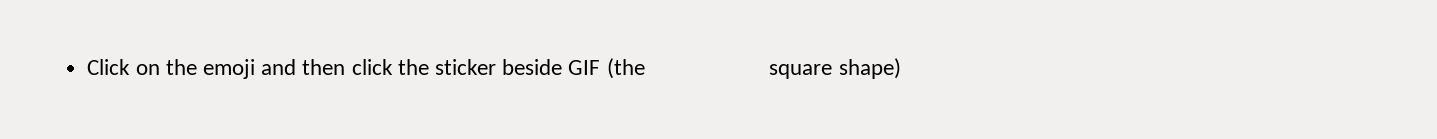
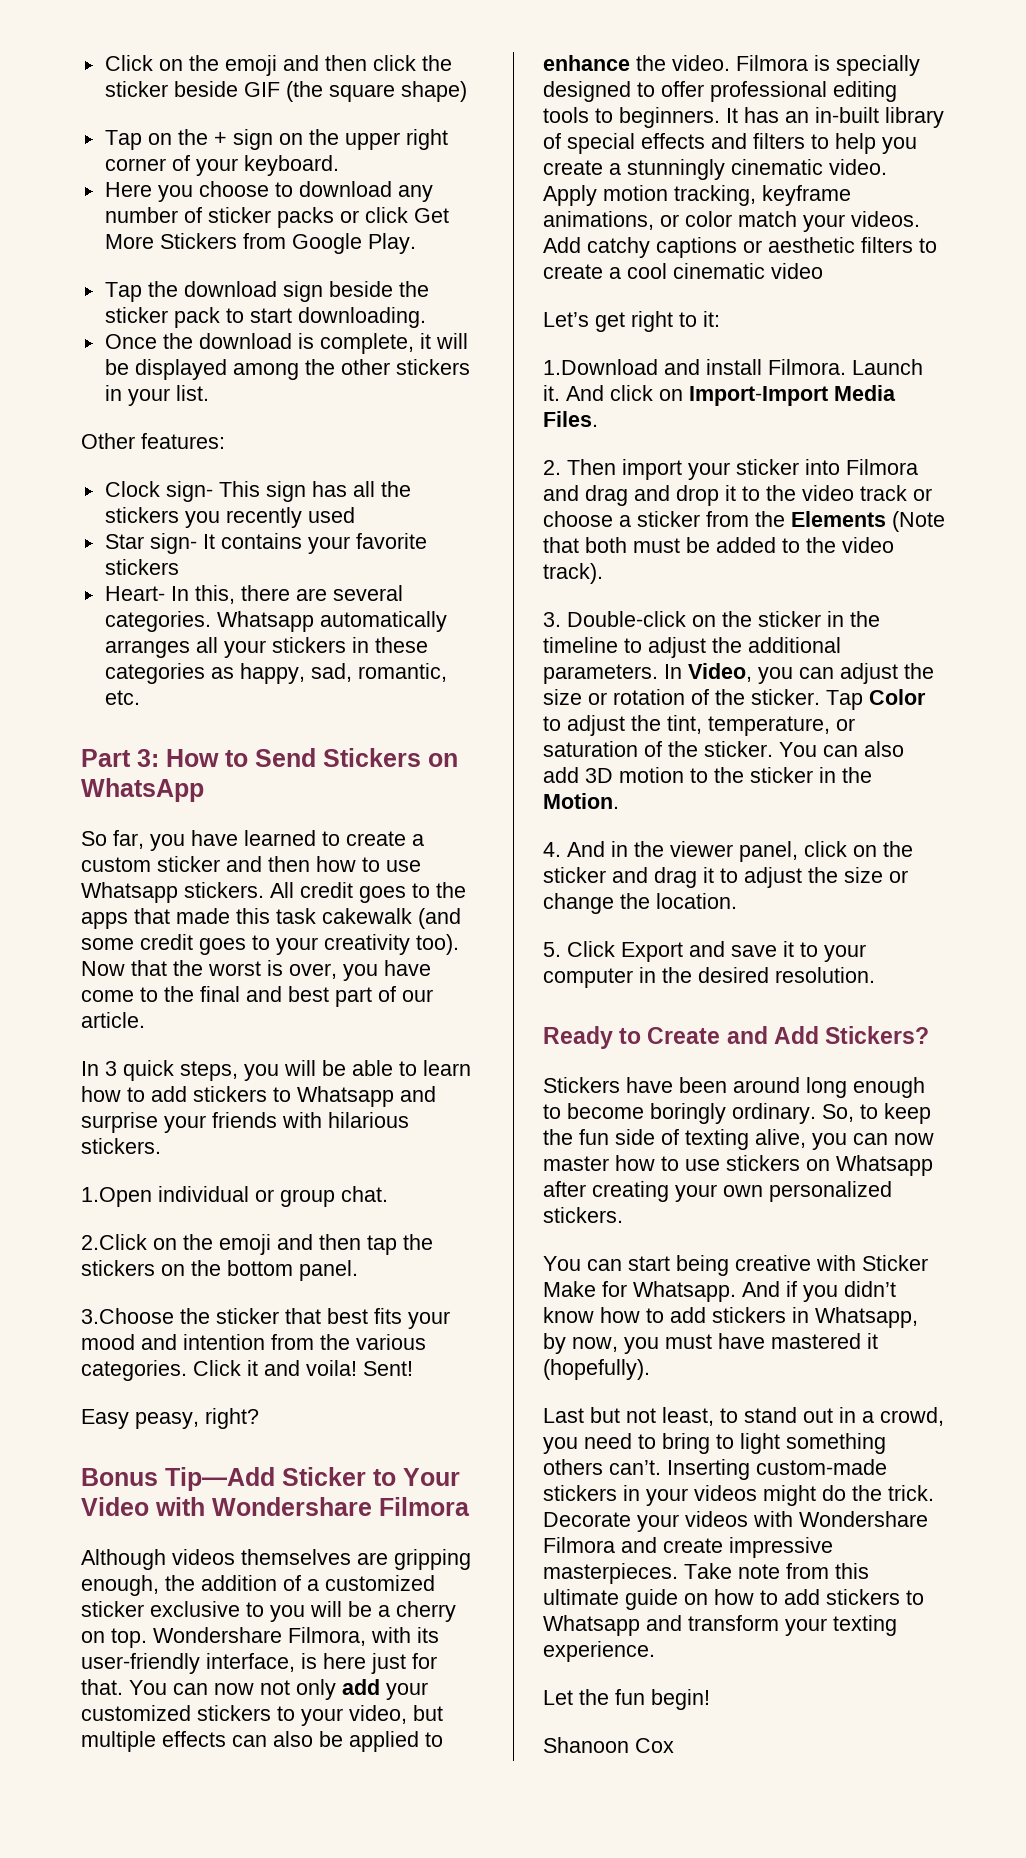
+ Tap on the + sign on the upper right corner of your keyboard.
+ Here you choose to download any number of sticker packs or click Get More Stickers from Google Play.
+ Tap the download sign beside the sticker pack to start downloading.
+ Once the download is complete, it will be displayed among the other stickers in your list.
+ Other features:
+ Clock sign- This sign has all the stickers you recently used
+ Star sign- It contains your favorite stickers
+ Heart- In this, there are several categories. Whatsapp automatically arranges all your stickers in these categories as happy, sad, romantic, etc.
+ Part 3: How to Send Stickers on WhatsApp
+ So far, you have learned to create a custom sticker and then how to use Whatsapp stickers. All credit goes to the apps that made this task cakewalk (and some credit goes to your creativity too). Now that the worst is over, you have come to the final and best part of our article.
+ In 3 quick steps, you will be able to learn how to add stickers to Whatsapp and surprise your friends with hilarious stickers.
+ 1.Open individual or group chat.
+ 2.Click on the emoji and then tap the stickers on the bottom panel.
+ 3.Choose the sticker that best fits your mood and intention from the various categories. Click it and voila! Sent!
+ Easy peasy, right?
+ Bonus Tip—Add Sticker to Your Video with Wondershare Filmora
+ Although videos themselves are gripping enough, the addition of a customized sticker exclusive to you will be a cherry on top. Wondershare Filmora, with its user-friendly interface, is here just for that. You can now not only add your customized stickers to your video, but multiple effects can also be applied to enhance the video. Filmora is specially designed to offer professional editing tools to beginners. It has an in-built library of special effects and filters to help you create a stunningly cinematic video. Apply motion tracking, keyframe animations, or color match your videos. Add catchy captions or aesthetic filters to create a cool cinematic video
+ Let’s get right to it:
+ 1.Download and install Filmora. Launch it. And click on Import-Import Media Files.
+ 2. Then import your sticker into Filmora and drag and drop it to the video track or choose a sticker from the Elements (Note that both must be added to the video track).
+ 3. Double-click on the sticker in the timeline to adjust the additional parameters. In Video, you can adjust the size or rotation of the sticker. Tap Color to adjust the tint, temperature, or saturation of the sticker. You can also add 3D motion to the sticker in the Motion.
+ 4. And in the viewer panel, click on the sticker and drag it to adjust the size or change the location.
+ 5. Click Export and save it to your computer in the desired resolution.
+ Ready to Create and Add Stickers?
+ Stickers have been around long enough to become boringly ordinary. So, to keep the fun side of texting alive, you can now master how to use stickers on Whatsapp after creating your own personalized stickers.
+ You can start being creative with Sticker Make for Whatsapp. And if you didn’t know how to add stickers in Whatsapp, by now, you must have mastered it (hopefully).
+ Last but not least, to stand out in a crowd, you need to bring to light something others can’t. Inserting custom-made stickers in your videos might do the trick. Decorate your videos with Wondershare Filmora and create impressive masterpieces. Take note from this ultimate guide on how to add stickers to Whatsapp and transform your texting experience.
+ Let the fun begin!
+ Shanoon Cox

